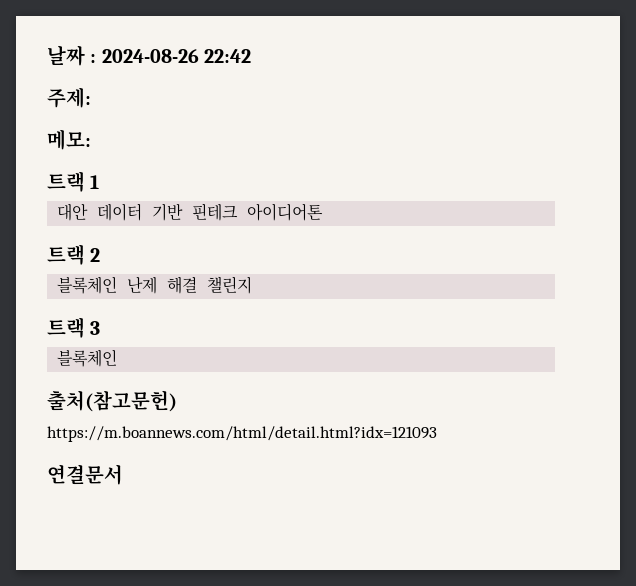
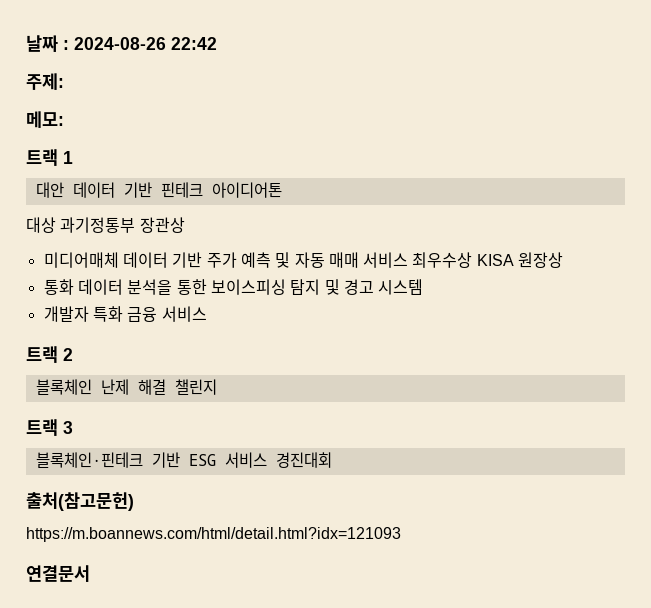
+ 대상 과기정통부 장관상
+ 미디어매체 데이터 기반 주가 예측 및 자동 매매 서비스 최우수상 KISA 원장상
+ 통화 데이터 분석을 통한 보이스피싱 탐지 및 경고 시스템
+ 개발자 특화 금융 서비스
  트랙 3
- 블록체인
+ 블록체인·핀테크 기반 ESG 서비스 경진대회

